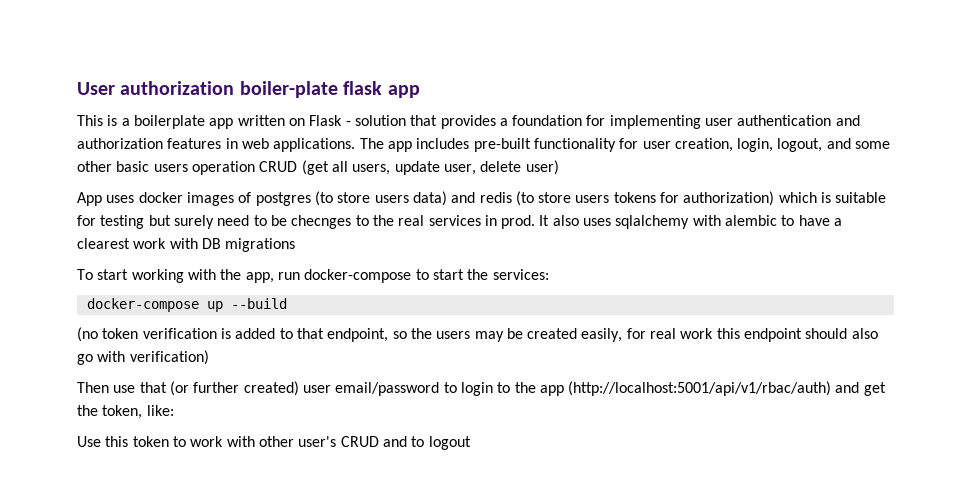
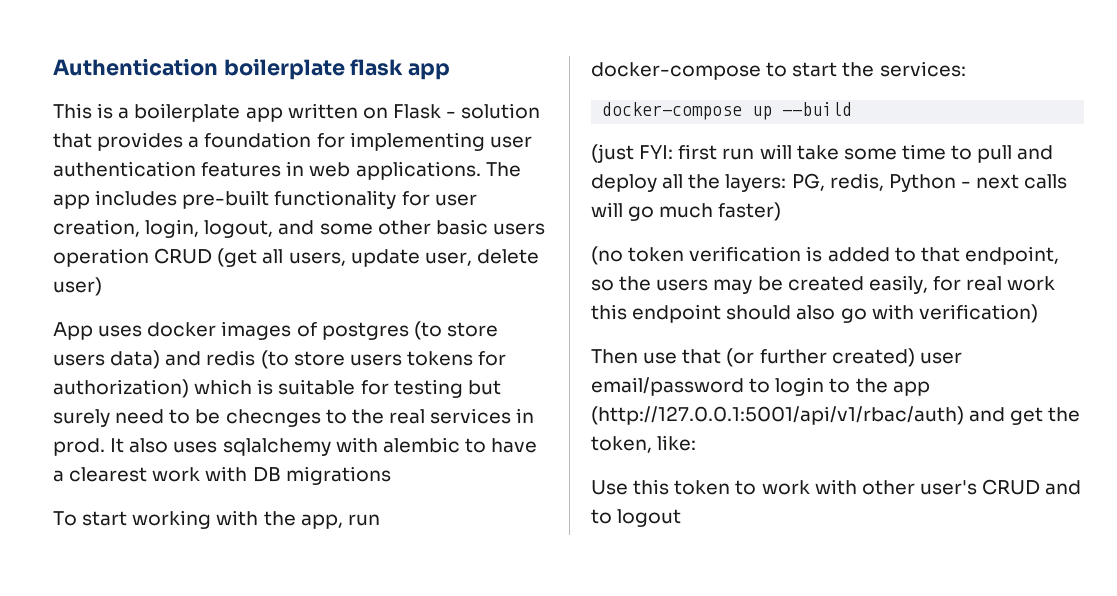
- User authorization boiler-plate flask app
+ Authentication boilerplate flask app
- This is a boilerplate app written on Flask - solution that provides a foundation for implementing user authentication and authorization features in web applications.
+ This is a boilerplate app written on Flask - solution that provides a foundation for implementing user authentication features in web applications.
+ (just FYI: first run will take some time to pull and deploy all the layers: PG, redis, Python - next calls will go much faster)
- Then use that (or further created) user email/password to login to the app (http://localhost:5001/api/v1/rbac/auth) and get the token, like:
+ Then use that (or further created) user email/password to login to the app (http://127.0.0.1:5001/api/v1/rbac/auth) and get the token, like:

